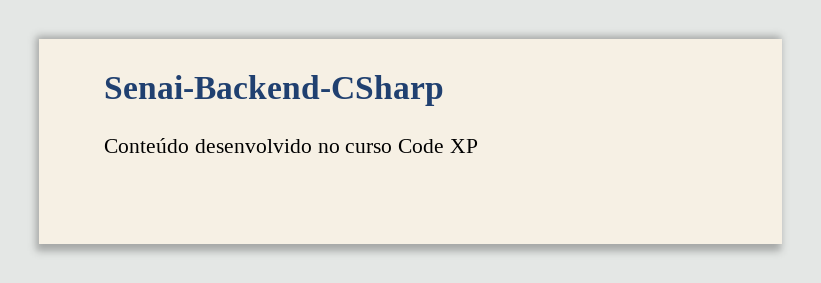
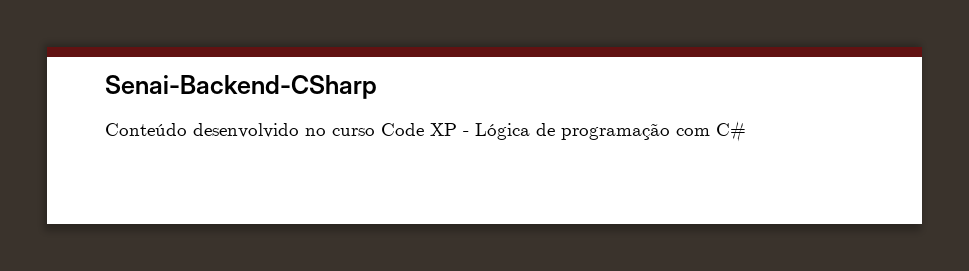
- Conteúdo desenvolvido no curso Code XP
+ Conteúdo desenvolvido no curso Code XP - Lógica de programação com C#

